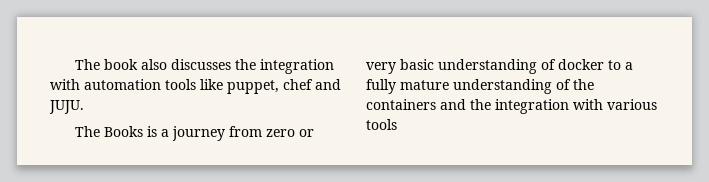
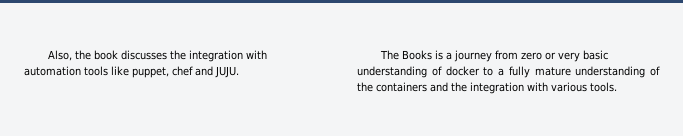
- The book also discusses the integration with automation tools like puppet, chef and JUJU.
+ Also, the book discusses the integration with automation tools like puppet, chef and JUJU.
- The Books is a journey from zero or very basic understanding of docker to a fully mature understanding of the containers and the integration with various tools
+ The Books is a journey from zero or very basic understanding of docker to a fully mature understanding of the containers and the integration with various tools.

